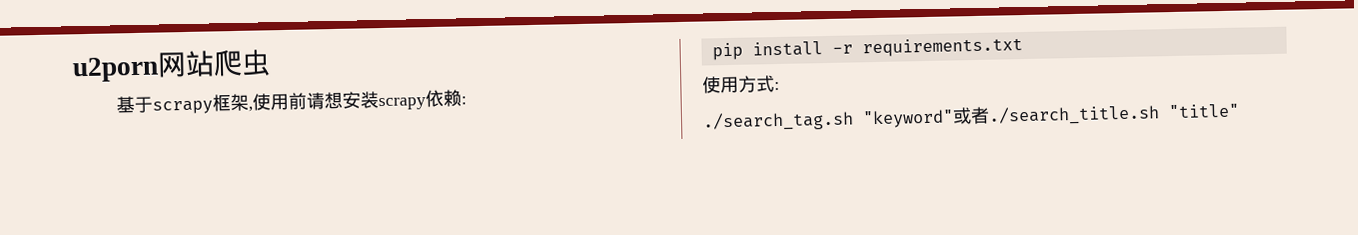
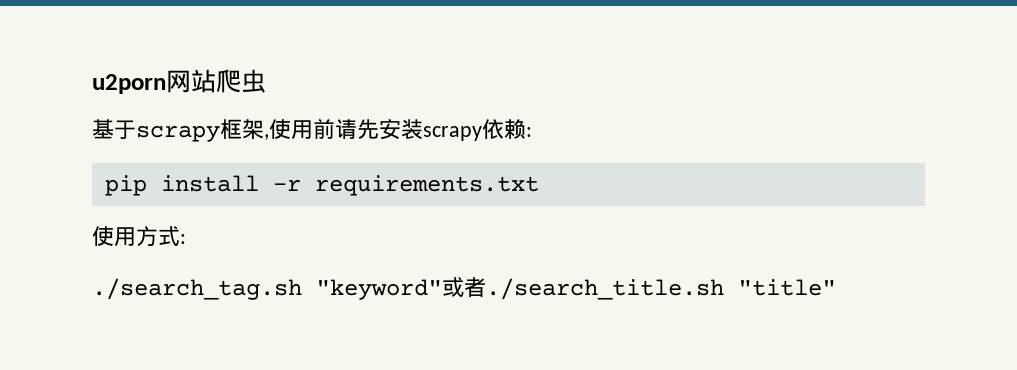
- 基于scrapy框架,使用前请想安装scrapy依赖:
+ 基于scrapy框架,使用前请先安装scrapy依赖:

